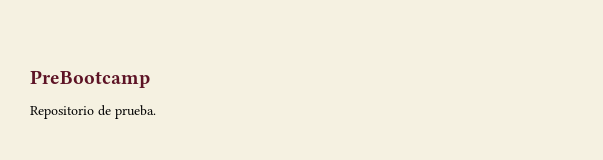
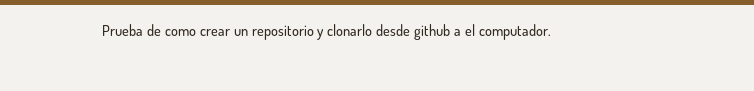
- PreBootcamp
- Repositorio de prueba.
+ Prueba de como crear un repositorio y clonarlo desde github a el computador.

